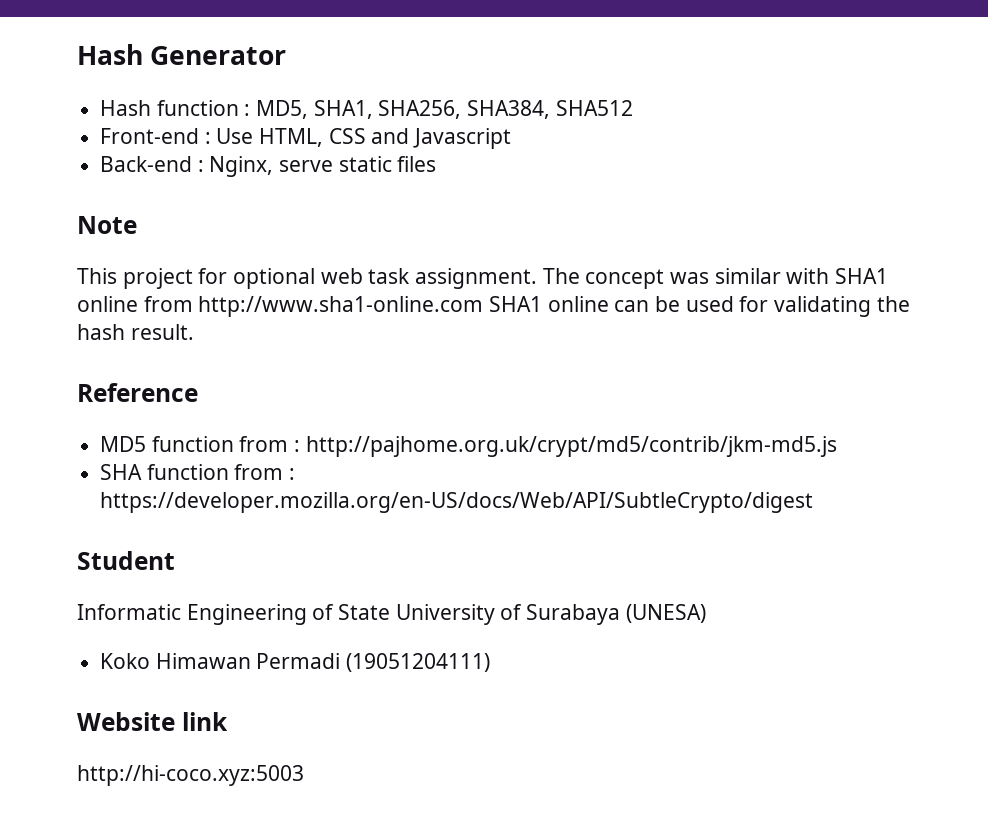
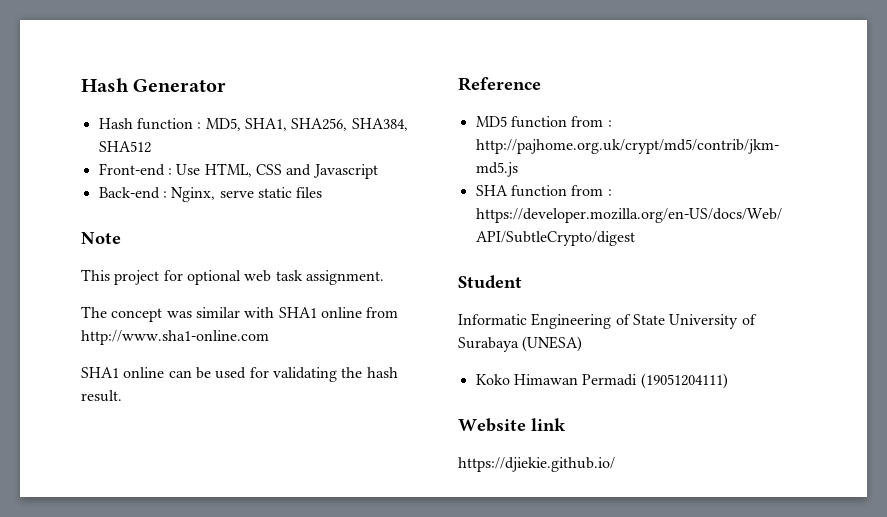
- This project for optional web task assignment. The concept was similar with SHA1 online from http://www.sha1-online.com SHA1 online can be used for validating the hash result.
+ This project for optional web task assignment.
+ The concept was similar with SHA1 online from http://www.sha1-online.com
+ SHA1 online can be used for validating the hash result.
- http://hi-coco.xyz:5003
+ https://djiekie.github.io/

